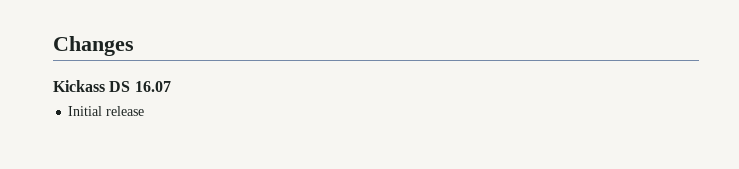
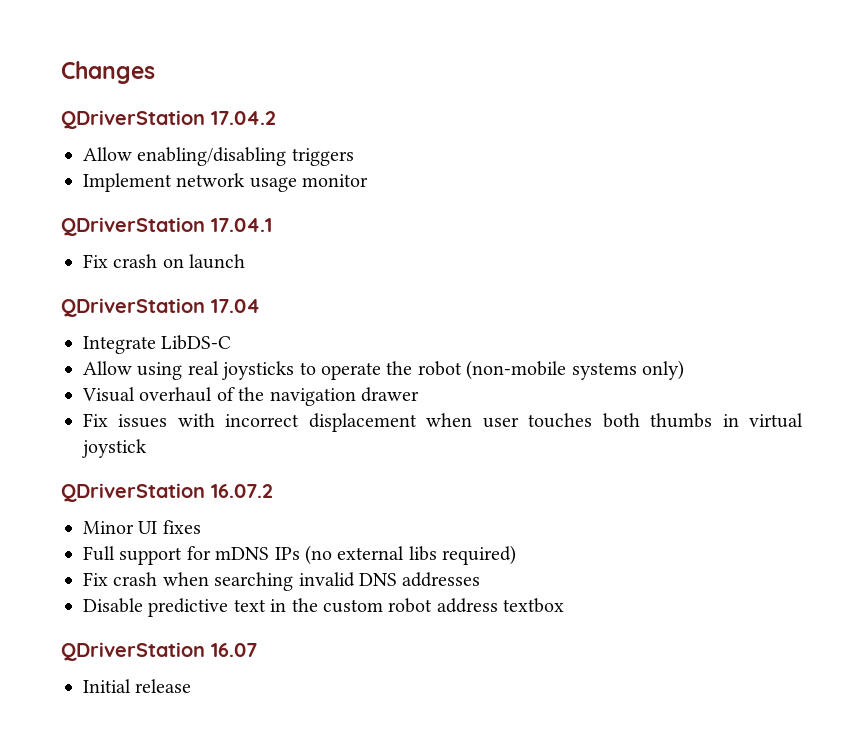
- Kickass DS 16.07
+ QDriverStation 17.04.2
+ Allow enabling/disabling triggers
+ Implement network usage monitor
+ QDriverStation 17.04.1
+ Fix crash on launch
+ QDriverStation 17.04
+ Integrate LibDS-C
+ Allow using real joysticks to operate the robot (non-mobile systems only)
+ Visual overhaul of the navigation drawer
+ Fix issues with incorrect displacement when user touches both thumbs in virtual joystick
+ QDriverStation 16.07.2
+ Minor UI fixes
+ Full support for mDNS IPs (no external libs required)
+ Fix crash when searching invalid DNS addresses
+ Disable predictive text in the custom robot address textbox
+ QDriverStation 16.07

